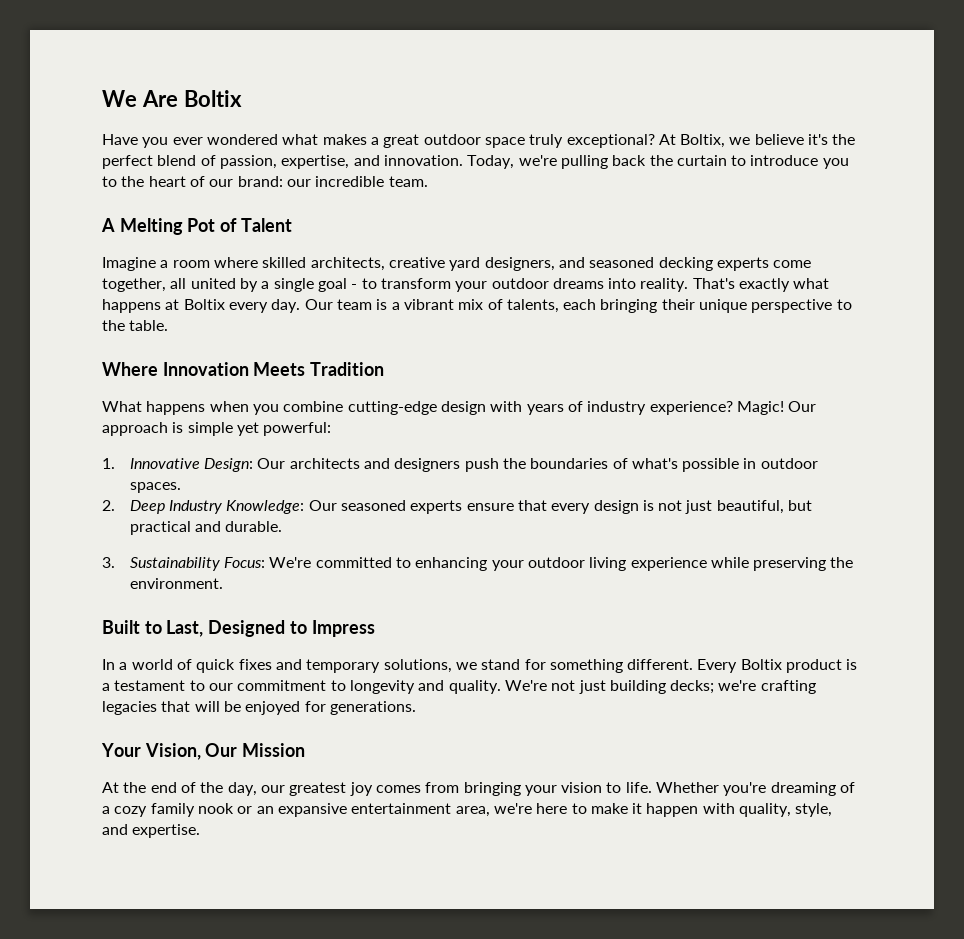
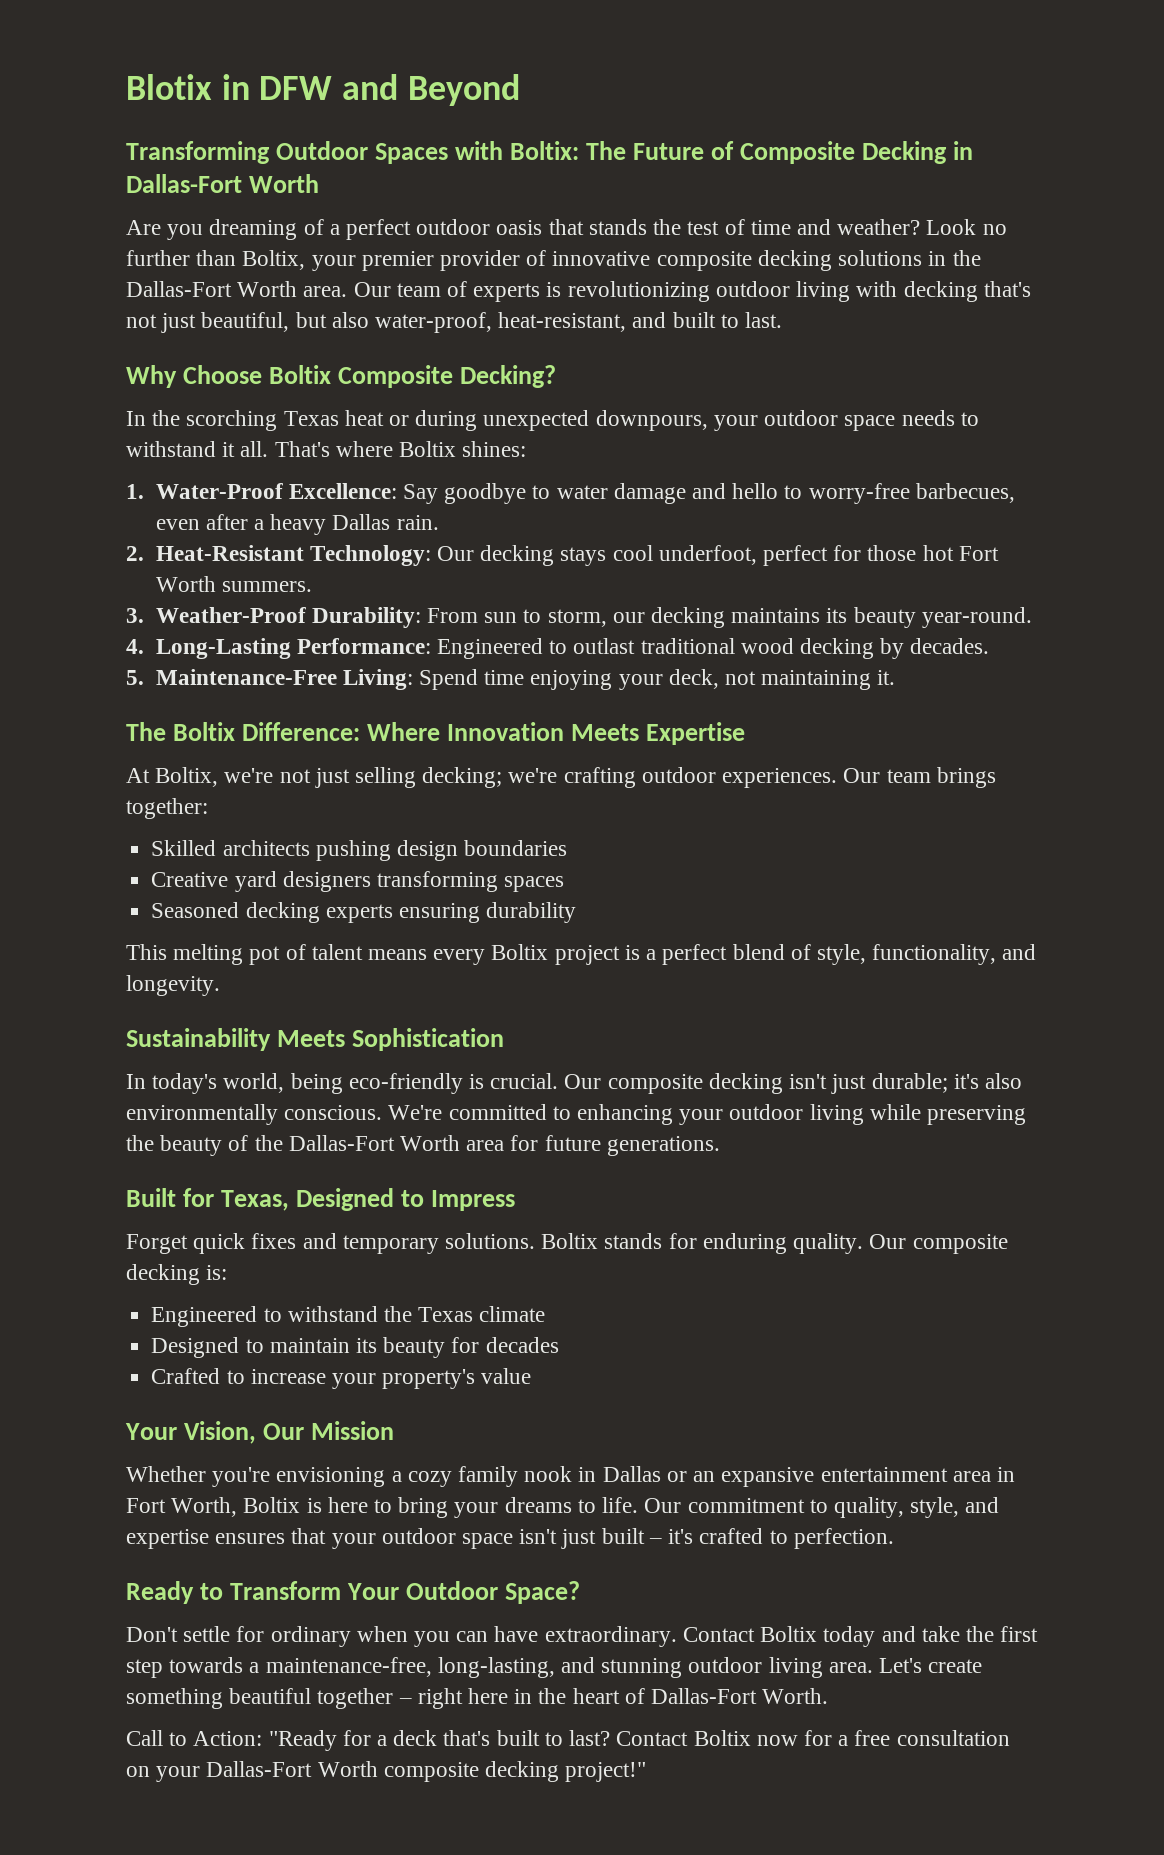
- We Are Boltix
- Have you ever wondered what makes a great outdoor space truly exceptional? At Boltix, we believe it's the perfect blend of passion, expertise, and innovation. Today, we're pulling back the curtain to introduce you to the heart of our brand: our incredible team.
- A Melting Pot of Talent
- Imagine a room where skilled architects, creative yard designers, and seasoned decking experts come together, all united by a single goal - to transform your outdoor dreams into reality. That's exactly what happens at Boltix every day. Our team is a vibrant mix of talents, each bringing their unique perspective to the table.
- Where Innovation Meets Tradition
- What happens when you combine cutting-edge design with years of industry experience? Magic! Our approach is simple yet powerful:
- 1. Innovative Design: Our architects and designers push the boundaries of what's possible in outdoor spaces.
- 2. Deep Industry Knowledge: Our seasoned experts ensure that every design is not just beautiful, but practical and durable.
- 3. Sustainability Focus: We're committed to enhancing your outdoor living experience while preserving the environment.
+ Blotix in DFW and Beyond
+ Transforming Outdoor Spaces with Boltix: The Future of Composite Decking in Dallas-Fort Worth
+ Are you dreaming of a perfect outdoor oasis that stands the test of time and weather? Look no further than Boltix, your premier provider of innovative composite decking solutions in the Dallas-Fort Worth area. Our team of experts is revolutionizing outdoor living with decking that's not just beautiful, but also water-proof, heat-resistant, and built to last.
+ Why Choose Boltix Composite Decking?
+ In the scorching Texas heat or during unexpected downpours, your outdoor space needs to withstand it all. That's where Boltix shines:
+ 1. Water-Proof Excellence: Say goodbye to water damage and hello to worry-free barbecues, even after a heavy Dallas rain.
+ 2. Heat-Resistant Technology: Our decking stays cool underfoot, perfect for those hot Fort Worth summers.
+ 3. Weather-Proof Durability: From sun to storm, our decking maintains its beauty year-round.
+ 4. Long-Lasting Performance: Engineered to outlast traditional wood decking by decades.
+ 5. Maintenance-Free Living: Spend time enjoying your deck, not maintaining it.
+ The Boltix Difference: Where Innovation Meets Expertise
+ At Boltix, we're not just selling decking; we're crafting outdoor experiences. Our team brings together:
+ Skilled architects pushing design boundaries
+ Creative yard designers transforming spaces
+ Seasoned decking experts ensuring durability
+ This melting pot of talent means every Boltix project is a perfect blend of style, functionality, and longevity.
+ Sustainability Meets Sophistication
+ In today's world, being eco-friendly is crucial. Our composite decking isn't just durable; it's also environmentally conscious. We're committed to enhancing your outdoor living while preserving the beauty of the Dallas-Fort Worth area for future generations.
- Built to Last, Designed to Impress
+ Built for Texas, Designed to Impress
- In a world of quick fixes and temporary solutions, we stand for something different. Every Boltix product is a testament to our commitment to longevity and quality. We're not just building decks; we're crafting legacies that will be enjoyed for generations.
+ Forget quick fixes and temporary solutions. Boltix stands for enduring quality. Our composite decking is:
+ Engineered to withstand the Texas climate
+ Designed to maintain its beauty for decades
+ Crafted to increase your property's value
  Your Vision, Our Mission
- At the end of the day, our greatest joy comes from bringing your vision to life. Whether you're dreaming of a cozy family nook or an expansive entertainment area, we're here to make it happen with quality, style, and expertise.
+ Whether you're envisioning a cozy family nook in Dallas or an expansive entertainment area in Fort Worth, Boltix is here to bring your dreams to life. Our commitment to quality, style, and expertise ensures that your outdoor space isn't just built – it's crafted to perfection.
+ Ready to Transform Your Outdoor Space?
+ Don't settle for ordinary when you can have extraordinary. Contact Boltix today and take the first step towards a maintenance-free, long-lasting, and stunning outdoor living area. Let's create something beautiful together – right here in the heart of Dallas-Fort Worth.
+ Call to Action: "Ready for a deck that's built to last? Contact Boltix now for a free consultation on your Dallas-Fort Worth composite decking project!"

